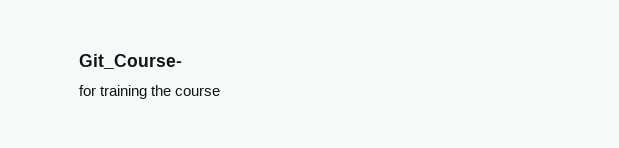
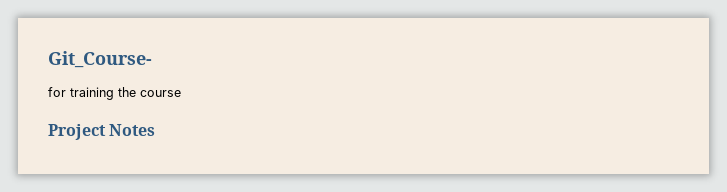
+ Project Notes

